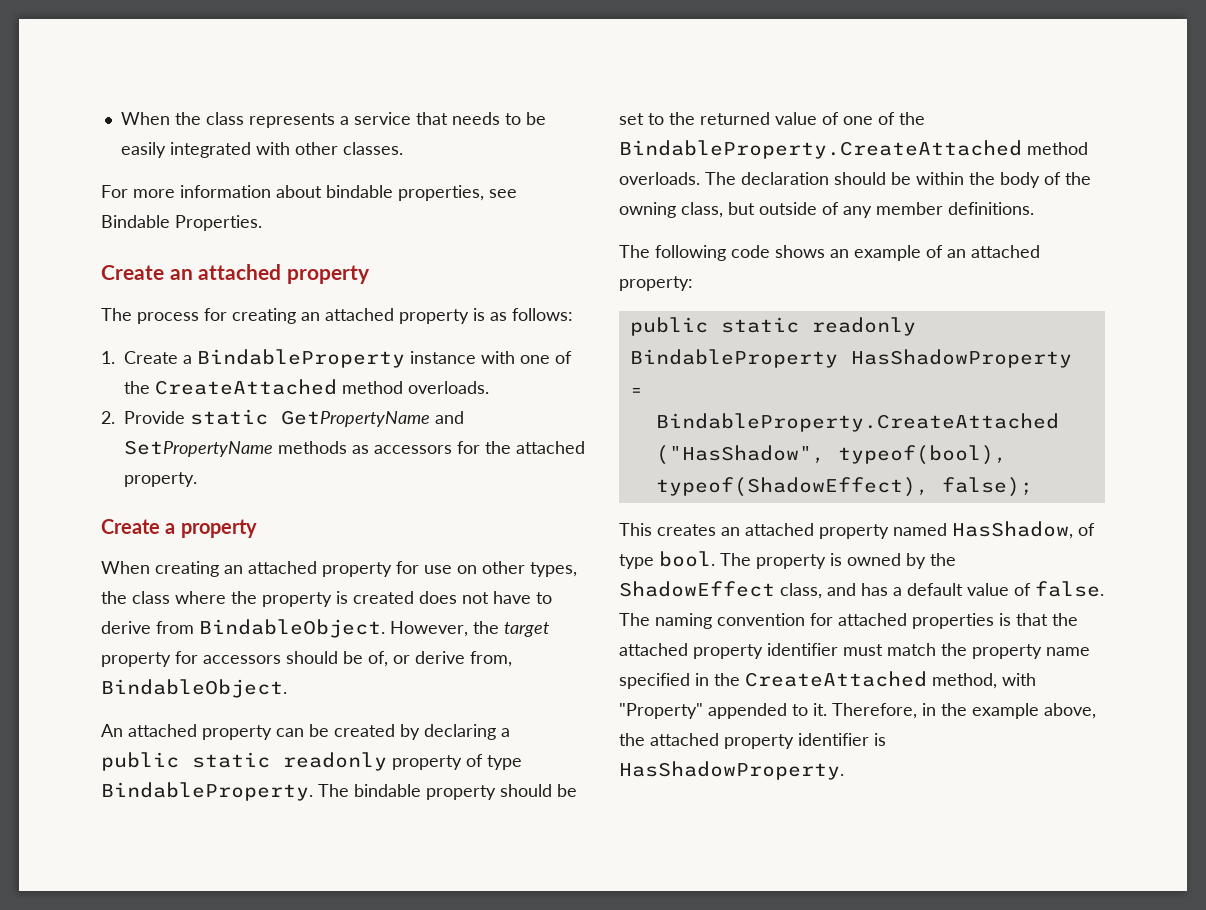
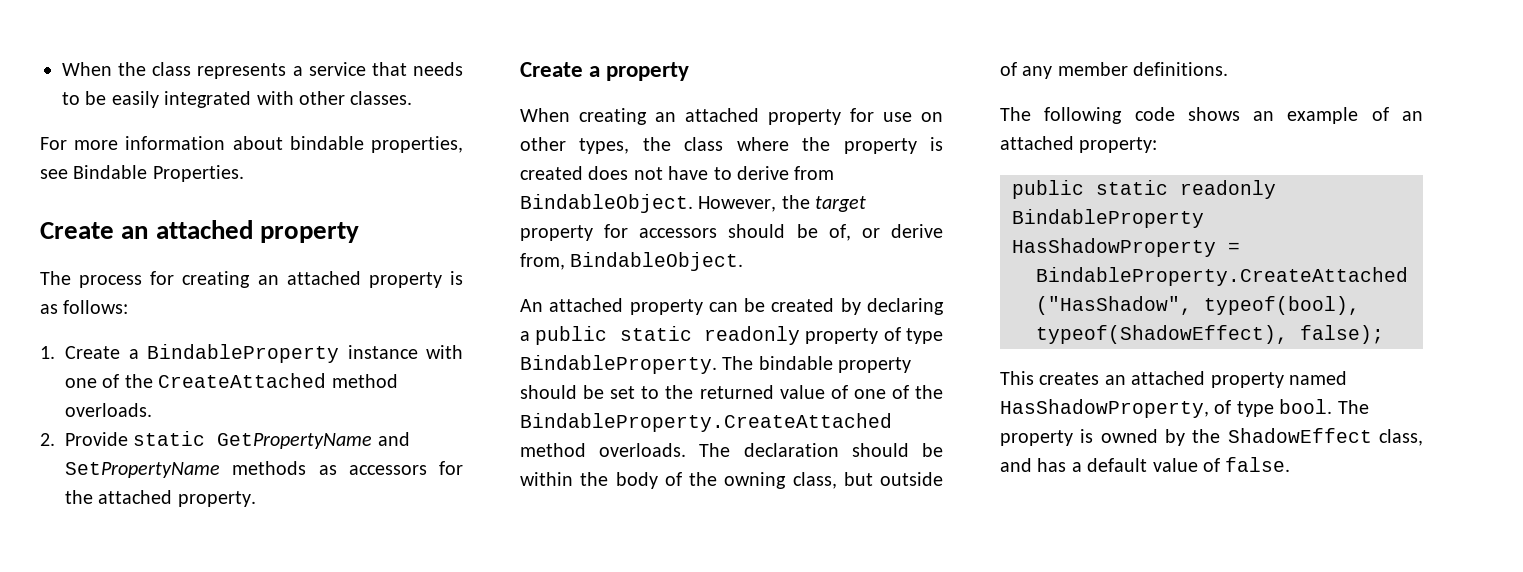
- This creates an attached property named HasShadow, of type bool.
+ This creates an attached property named HasShadowProperty, of type bool.
- The naming convention for attached properties is that the attached property identifier must match the property name specified in the CreateAttached method, with "Property" appended to it. Therefore, in the example above, the attached property identifier is HasShadowProperty.

